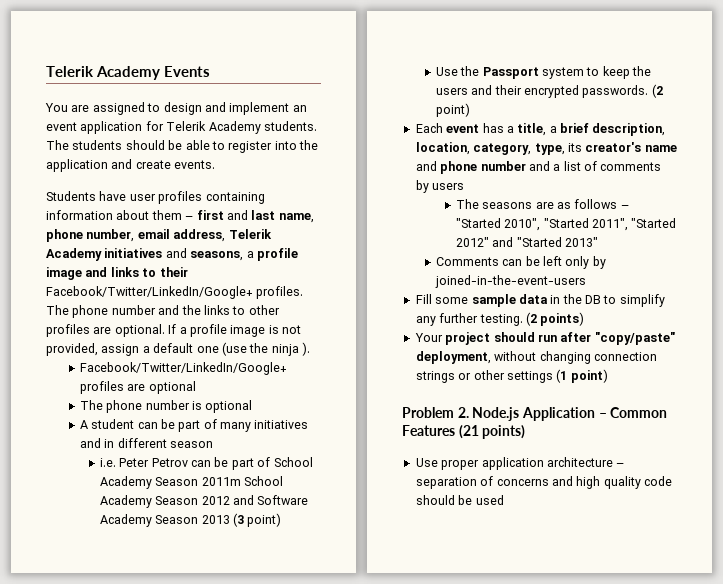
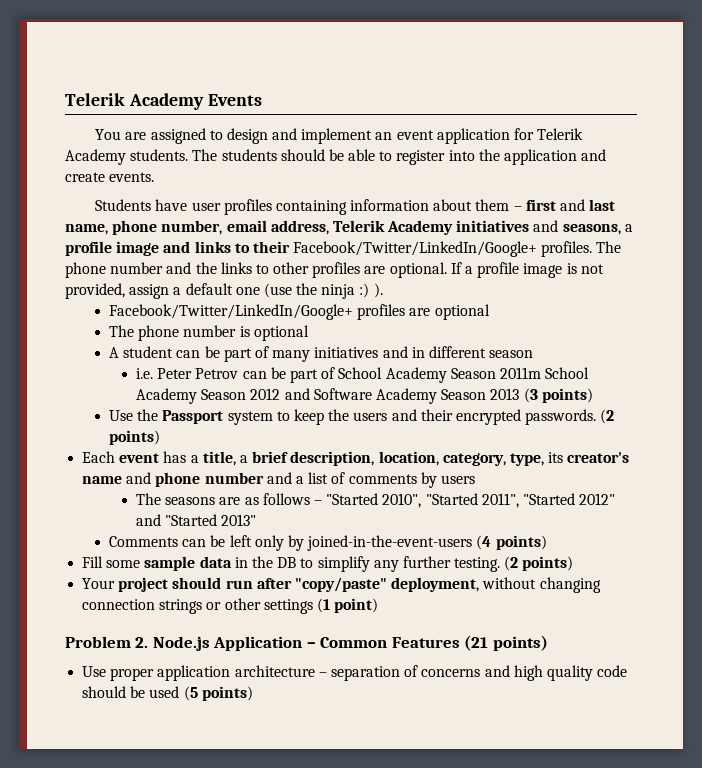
- If a profile image is not provided, assign a default one (use the ninja ).
+ If a profile image is not provided, assign a default one (use the ninja :) ).
- i.e. Peter Petrov can be part of School Academy Season 2011m School Academy Season 2012 and Software Academy Season 2013 (3 point)
+ i.e. Peter Petrov can be part of School Academy Season 2011m School Academy Season 2012 and Software Academy Season 2013 (3 points)
- Use the Passport system to keep the users and their encrypted passwords. (2 point)
+ Use the Passport system to keep the users and their encrypted passwords. (2 points)
- Comments can be left only by joined-in-the-event-users
+ Comments can be left only by joined-in-the-event-users (4 points)
- Use proper application architecture – separation of concerns and high quality code should be used
+ Use proper application architecture – separation of concerns and high quality code should be used (5 points)

